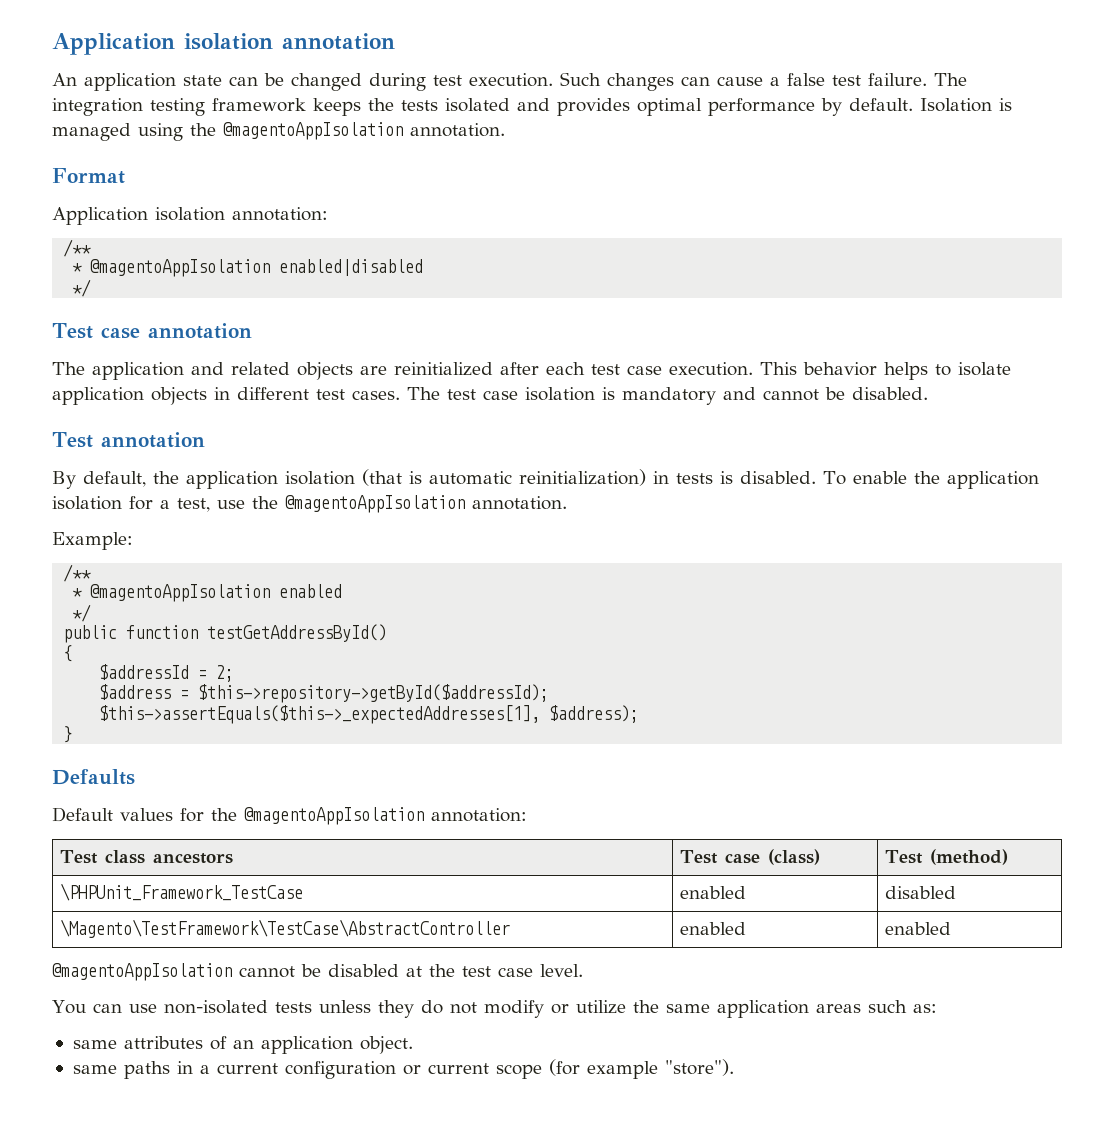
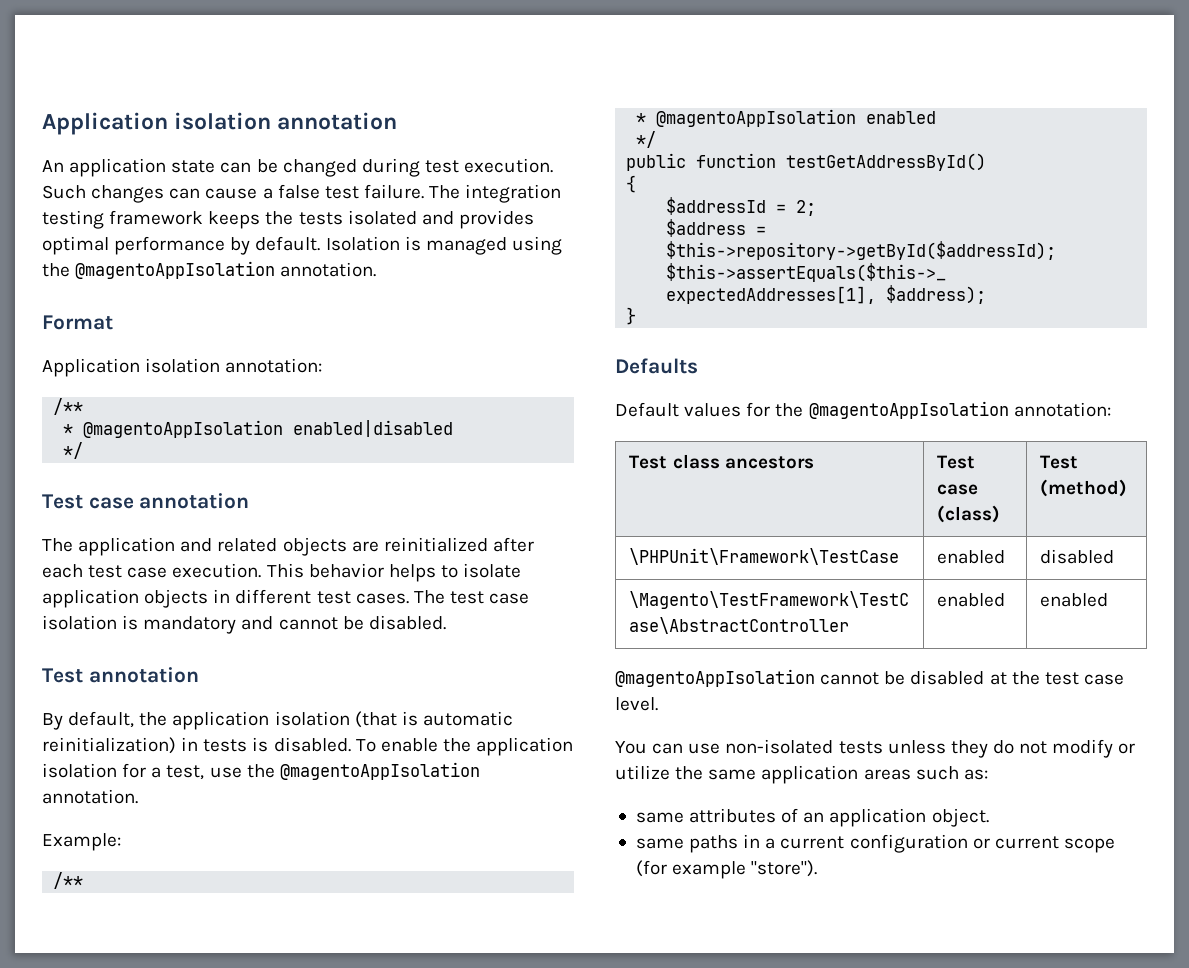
- \PHPUnit_Framework_TestCase | enabled | disabled
+ \PHPUnit\Framework\TestCase | enabled | disabled

